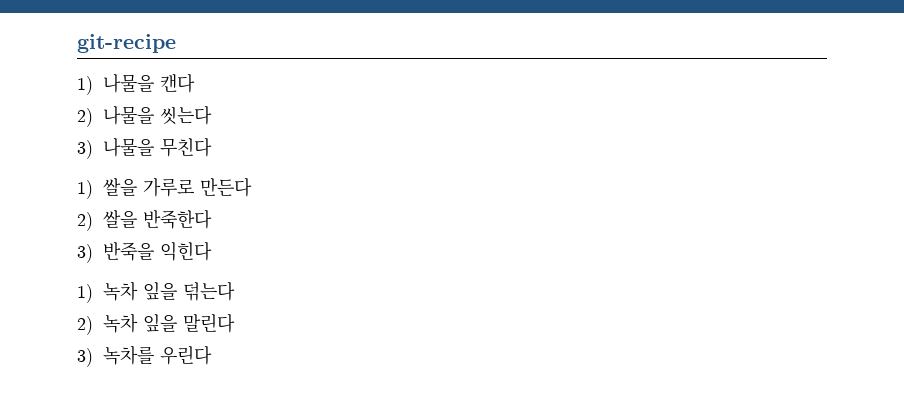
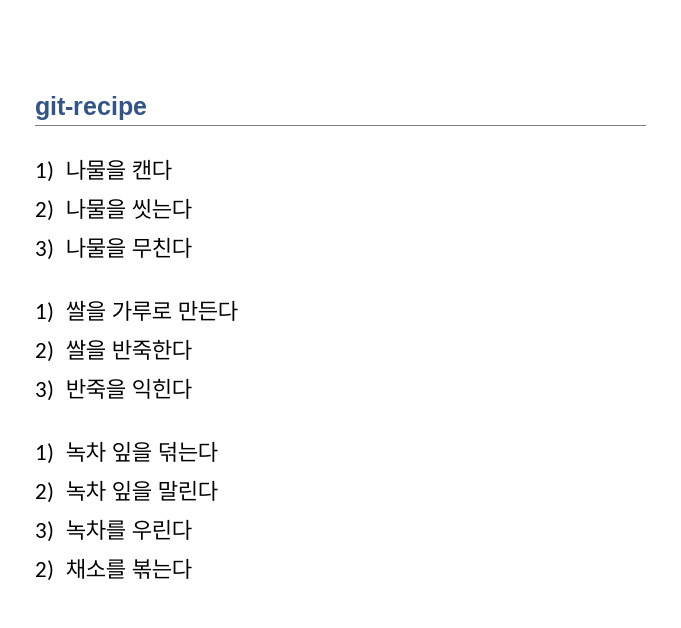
+ 2) 채소를 볶는다

